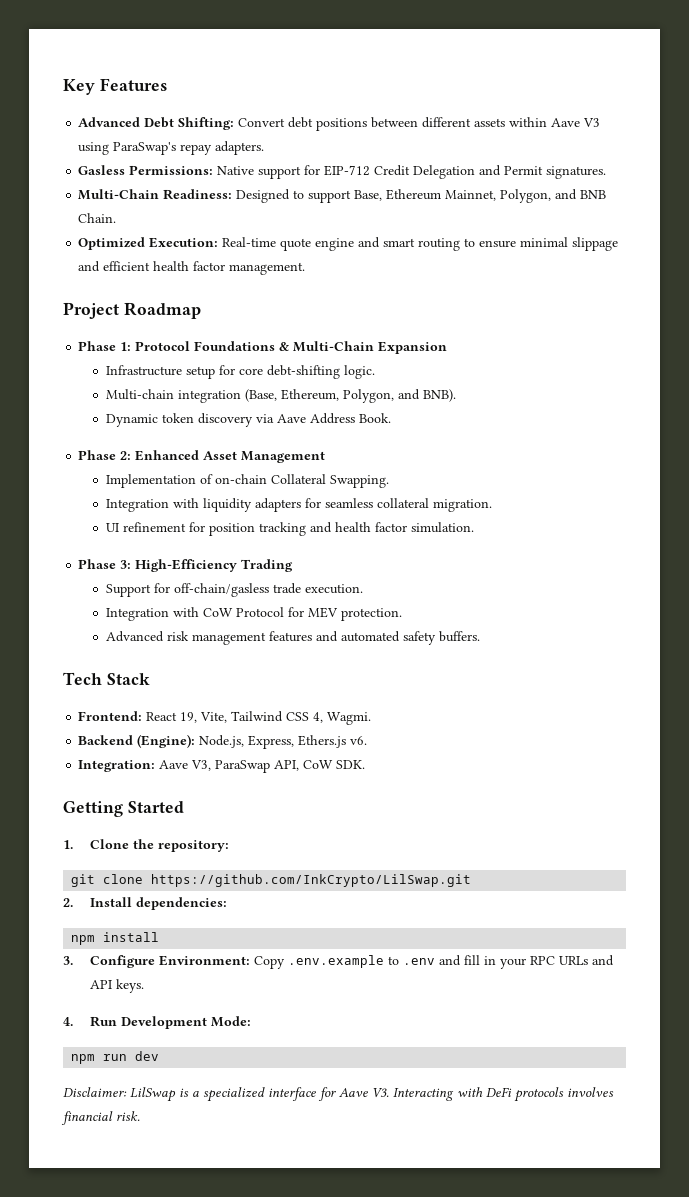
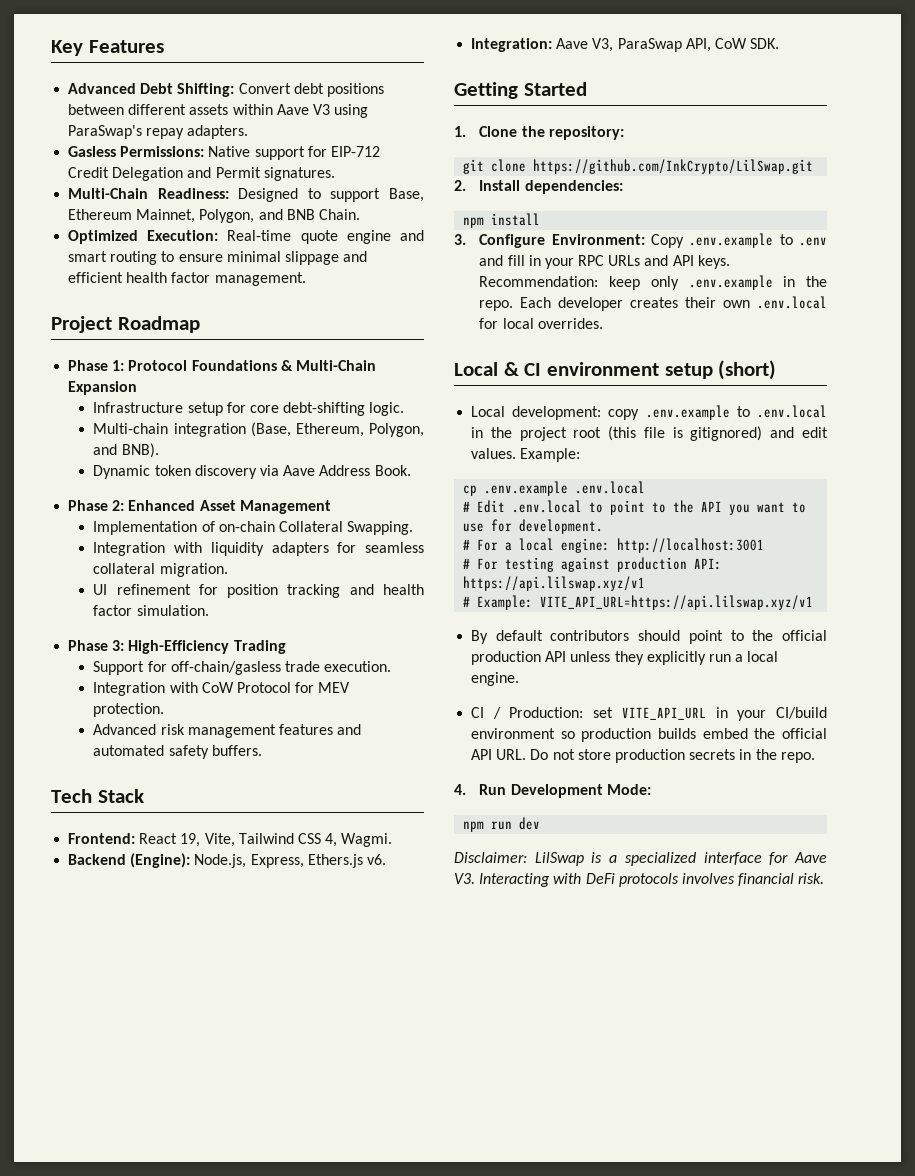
+ Recommendation: keep only .env.example in the repo. Each developer creates their own .env.local for local overrides.
+ Local & CI environment setup (short)
+ Local development: copy .env.example to .env.local in the project root (this file is gitignored) and edit values. Example:
+ cp .env.example .env.local
+ # Edit .env.local to point to the API you want to use for development.
+ # For a local engine: http://localhost:3001
+ # For testing against production API: https://api.lilswap.xyz/v1
+ # Example: VITE_API_URL=https://api.lilswap.xyz/v1
+ By default contributors should point to the official production API unless they explicitly run a local engine.
+ CI / Production: set VITE_API_URL in your CI/build environment so production builds embed the official API URL. Do not store production secrets in the repo.

